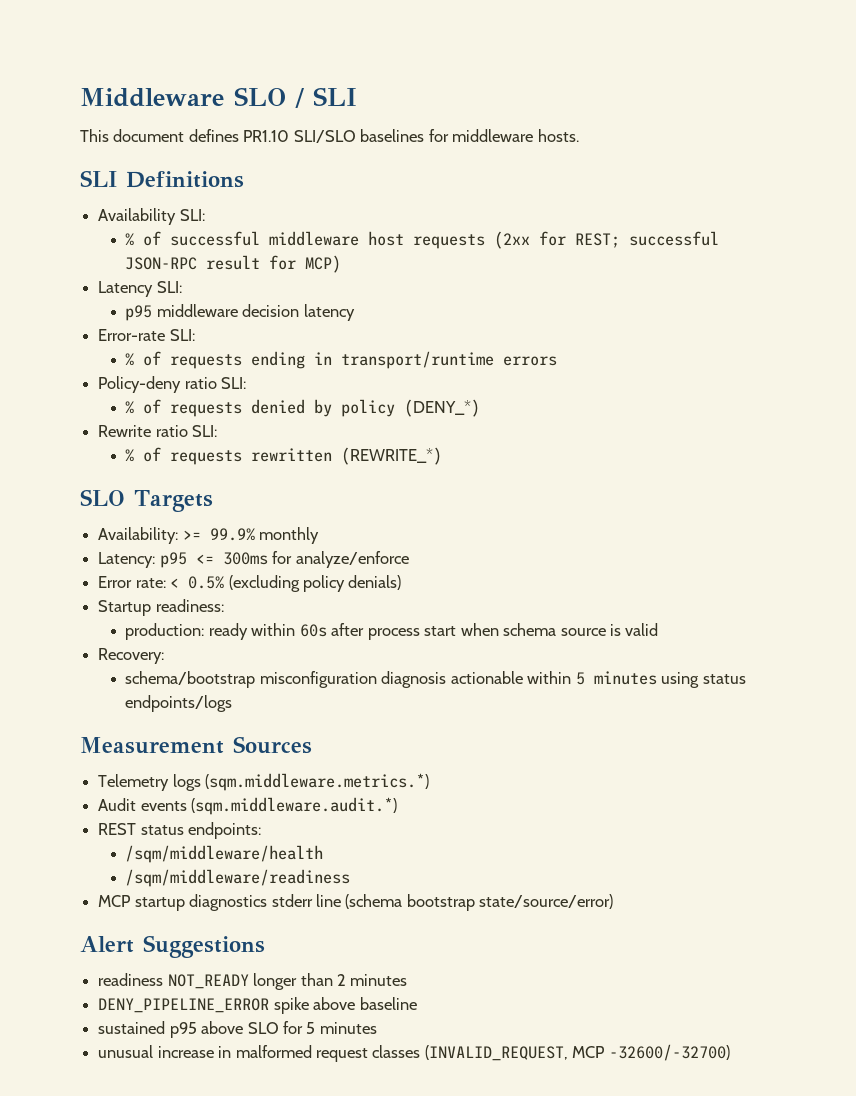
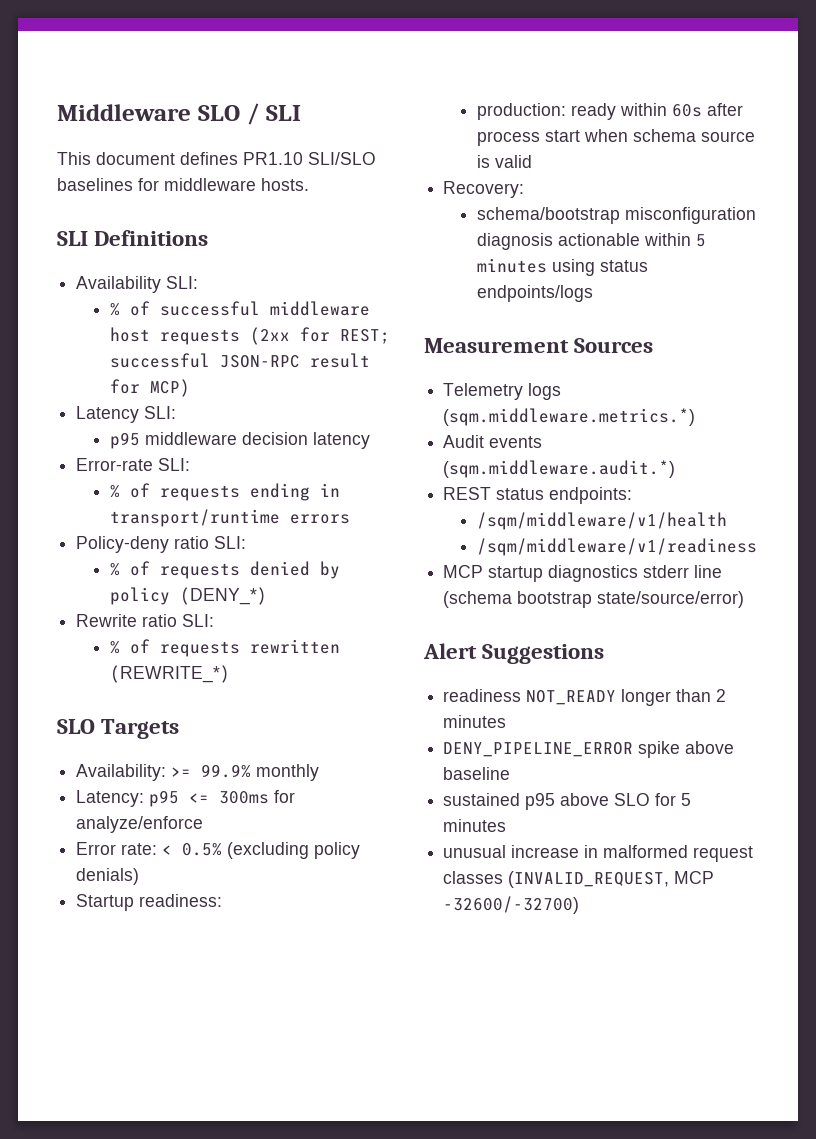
- /sqm/middleware/health
- /sqm/middleware/readiness
+ /sqm/middleware/v1/health
+ /sqm/middleware/v1/readiness

